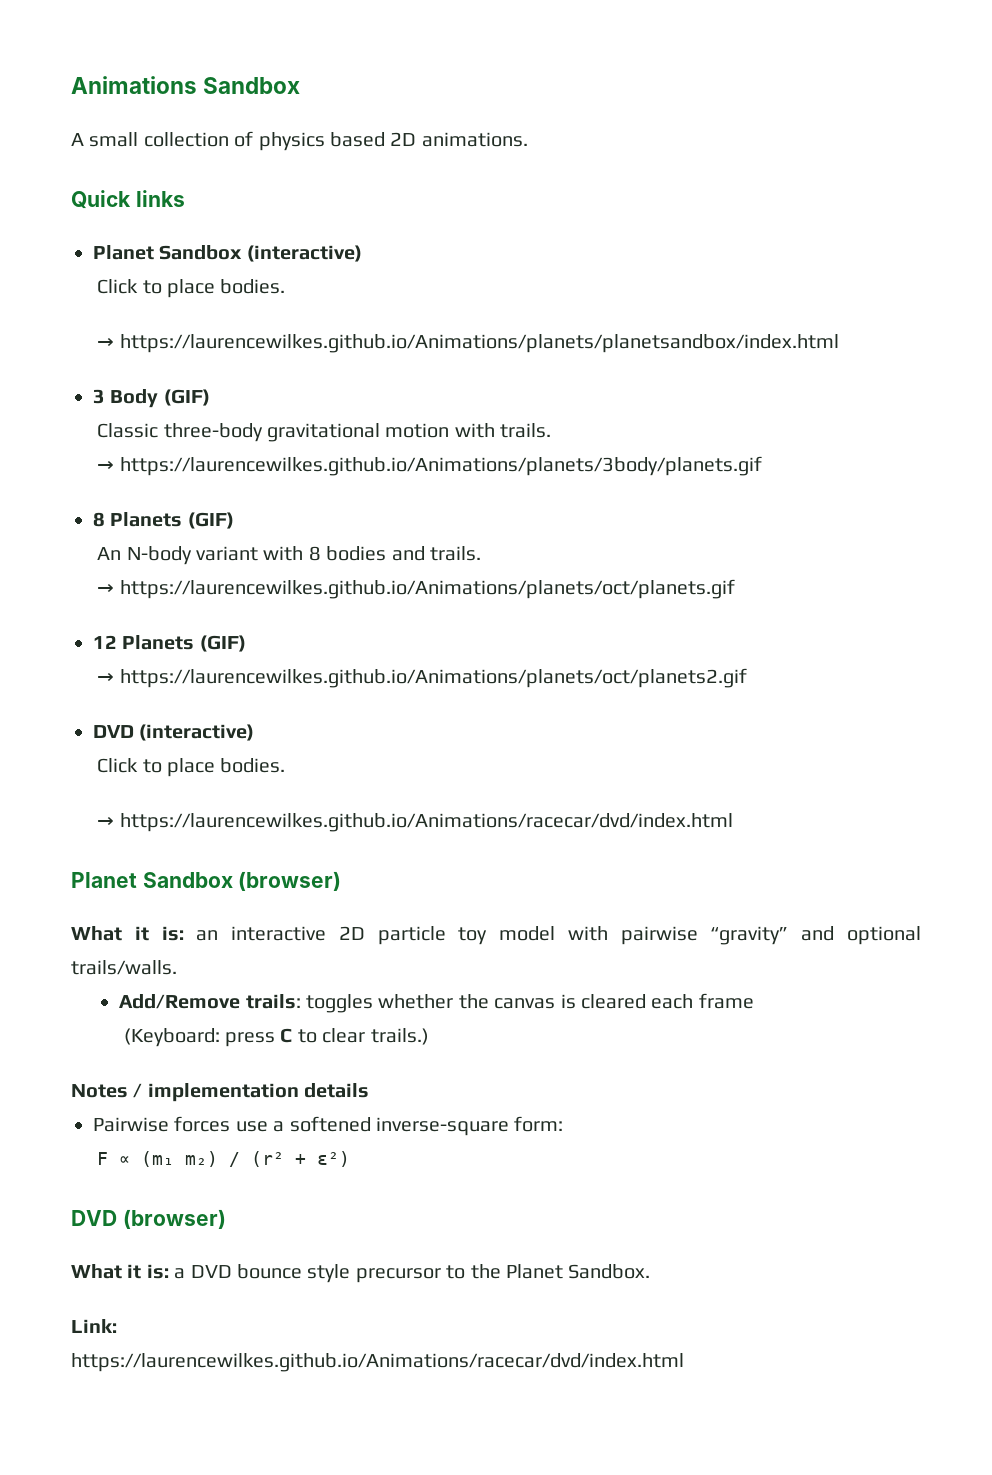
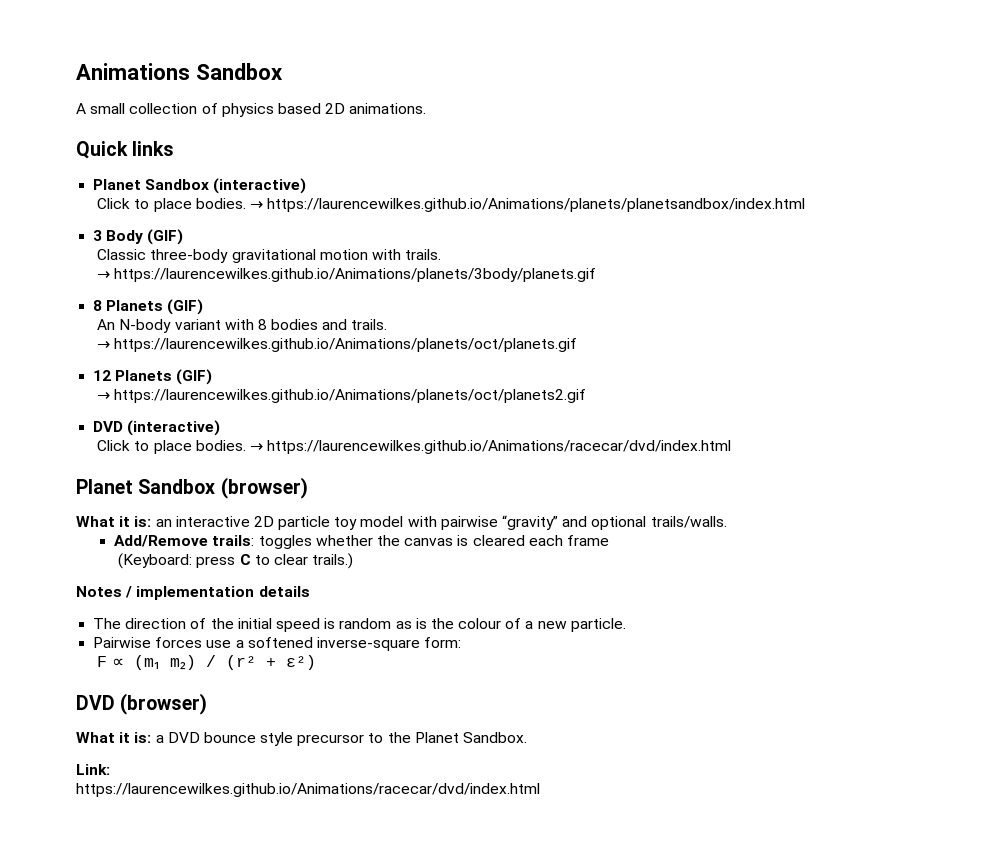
  Planet Sandbox (interactive)
- Click to place bodies.
- → https://laurencewilkes.github.io/Animations/planets/planetsandbox/index.html
+ Click to place bodies. → https://laurencewilkes.github.io/Animations/planets/planetsandbox/index.html
  DVD (interactive)
- Click to place bodies.
- → https://laurencewilkes.github.io/Animations/racecar/dvd/index.html
+ Click to place bodies. → https://laurencewilkes.github.io/Animations/racecar/dvd/index.html
+ The direction of the initial speed is random as is the colour of a new particle.

